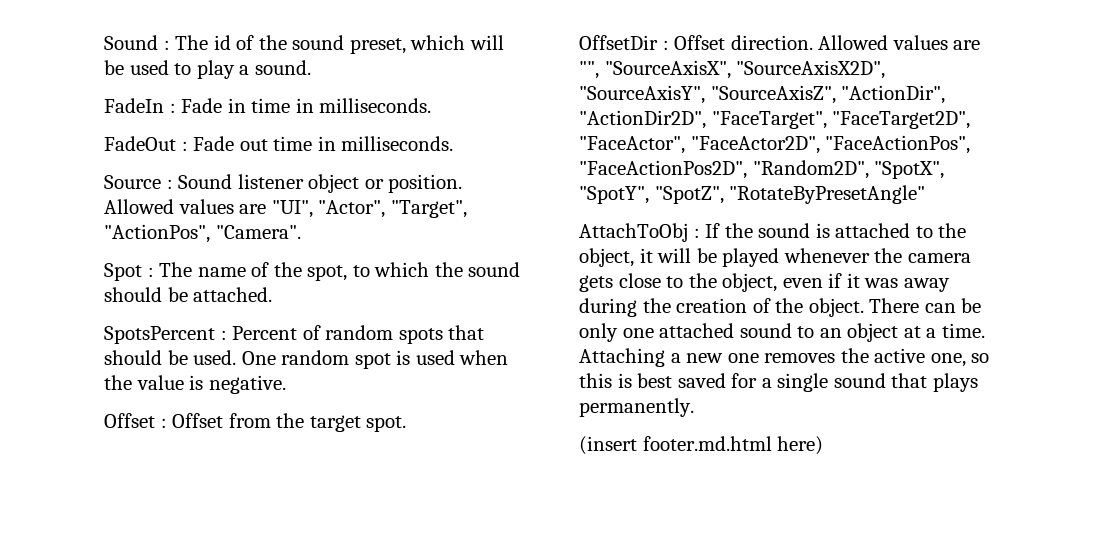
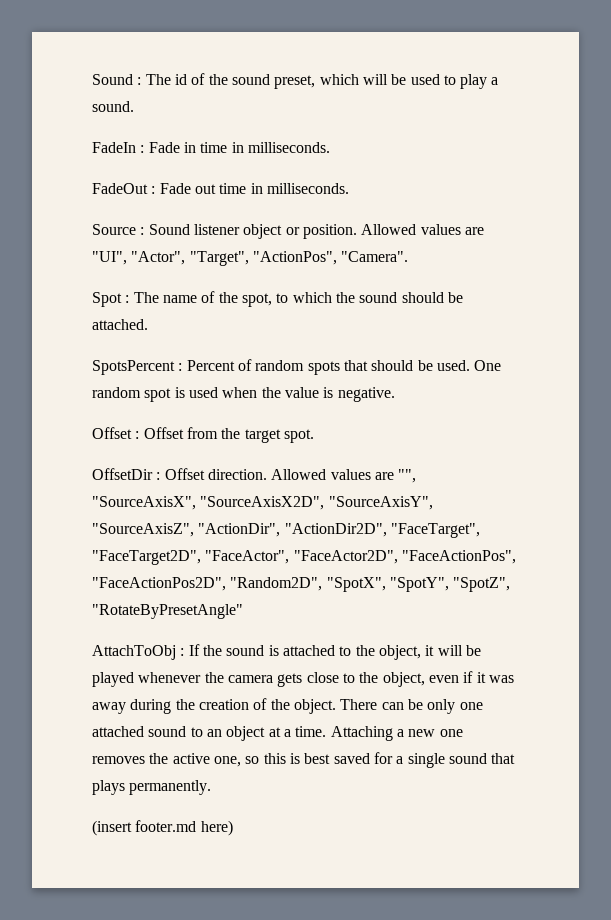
- (insert footer.md.html here)
+ (insert footer.md here)

